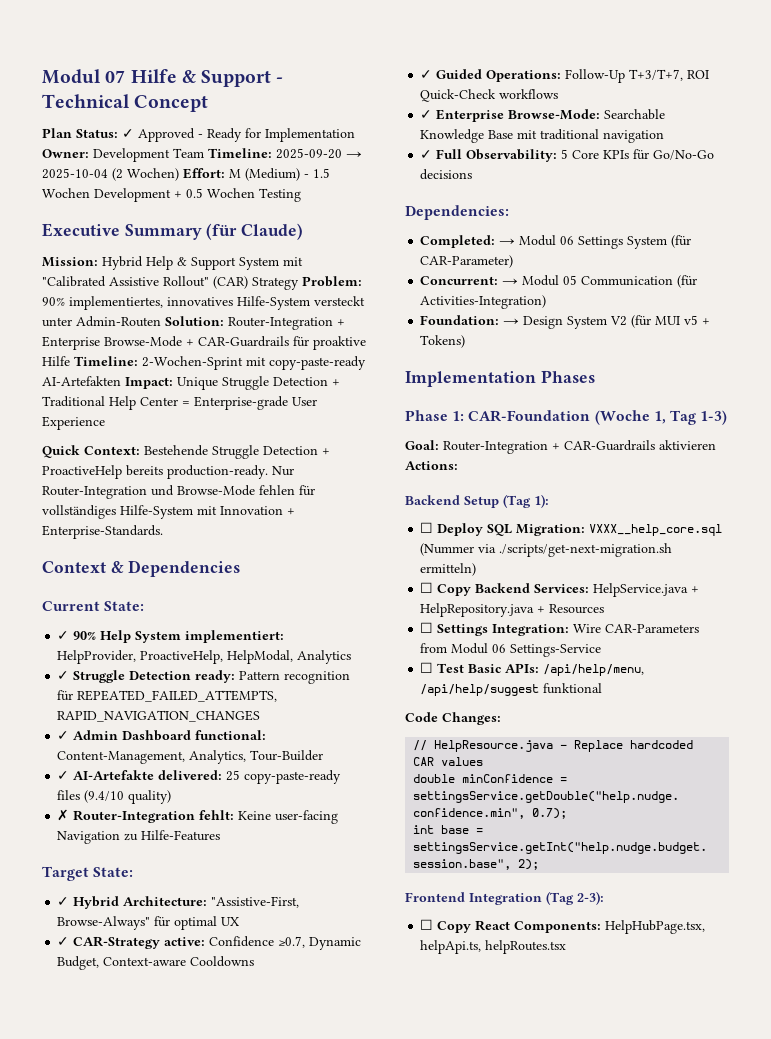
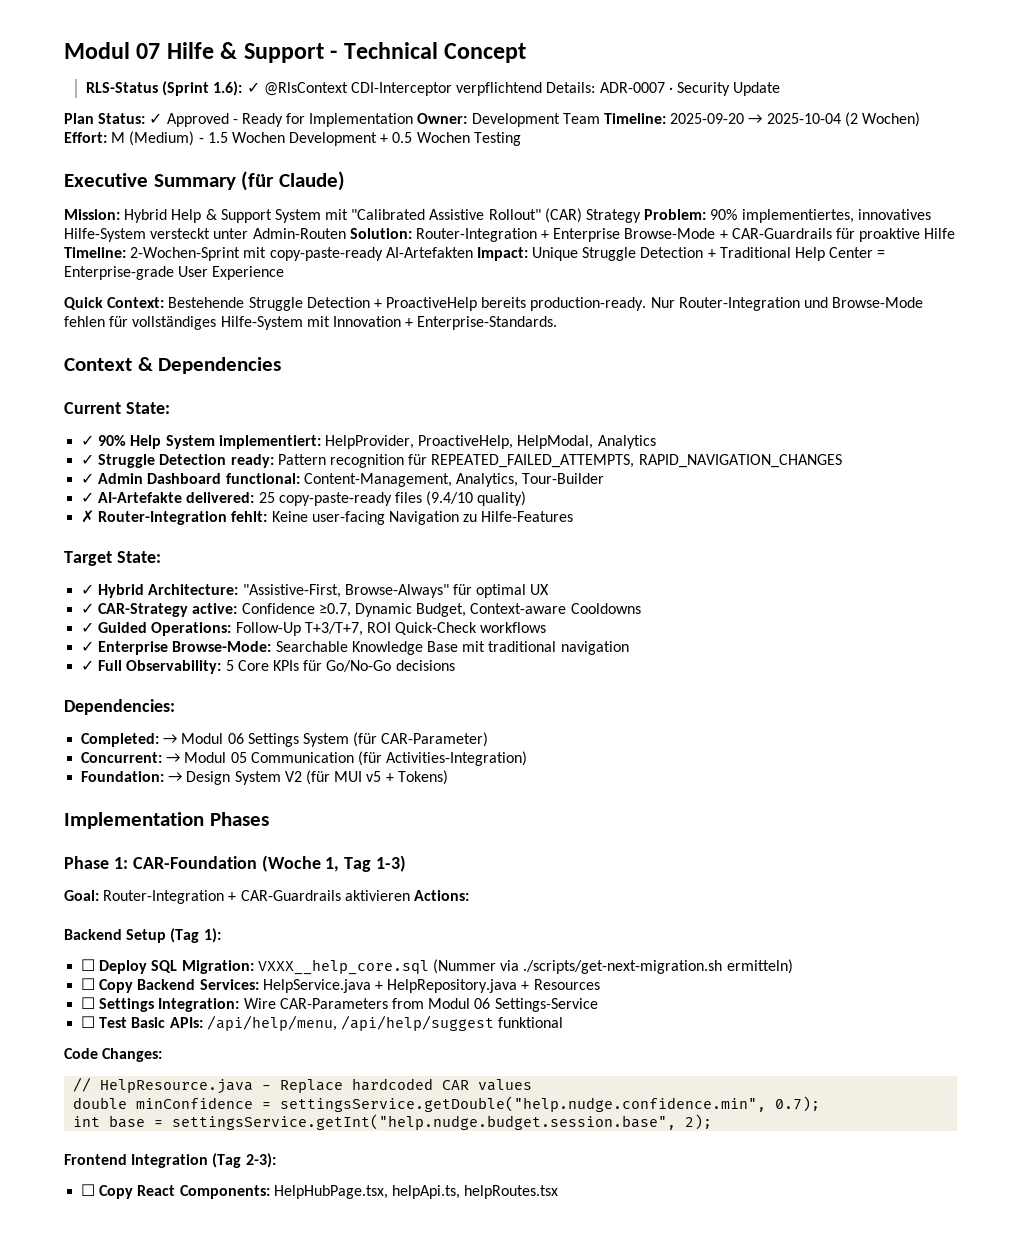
+ RLS-Status (Sprint 1.6): ✓ @RlsContext CDI-Interceptor verpflichtend Details: ADR-0007 · Security Update

